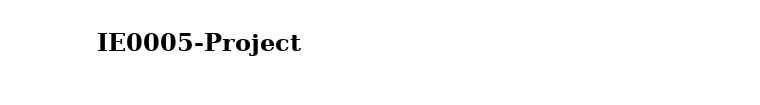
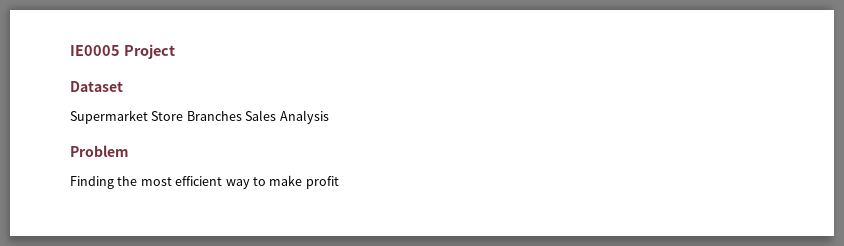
- IE0005-Project
+ IE0005 Project
+ Dataset
+ Supermarket Store Branches Sales Analysis
+ Problem
+ Finding the most efficient way to make profit

